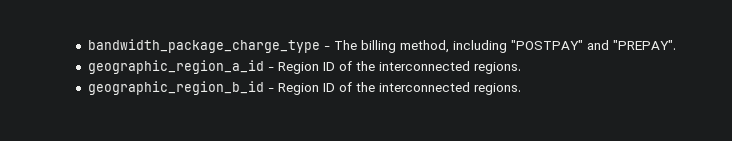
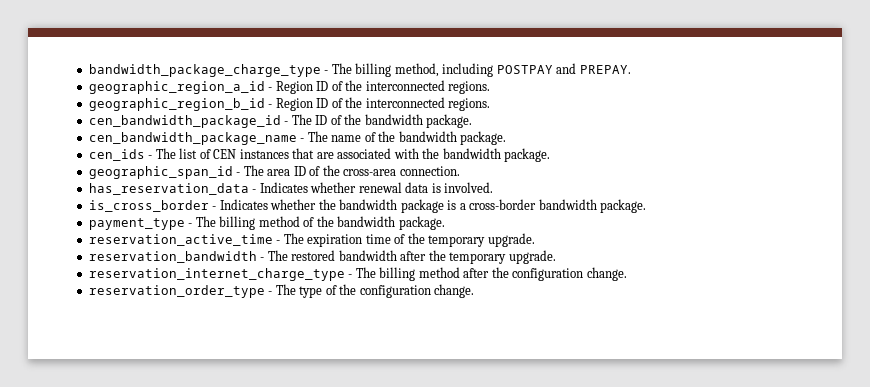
- bandwidth_package_charge_type - The billing method, including "POSTPAY" and "PREPAY".
+ bandwidth_package_charge_type - The billing method, including POSTPAY and PREPAY.
+ cen_bandwidth_package_id - The ID of the bandwidth package.
+ cen_bandwidth_package_name - The name of the bandwidth package.
+ cen_ids - The list of CEN instances that are associated with the bandwidth package.
+ geographic_span_id - The area ID of the cross-area connection.
+ has_reservation_data - Indicates whether renewal data is involved.
+ is_cross_border - Indicates whether the bandwidth package is a cross-border bandwidth package.
+ payment_type - The billing method of the bandwidth package.
+ reservation_active_time - The expiration time of the temporary upgrade.
+ reservation_bandwidth - The restored bandwidth after the temporary upgrade.
+ reservation_internet_charge_type - The billing method after the configuration change.
+ reservation_order_type - The type of the configuration change.

